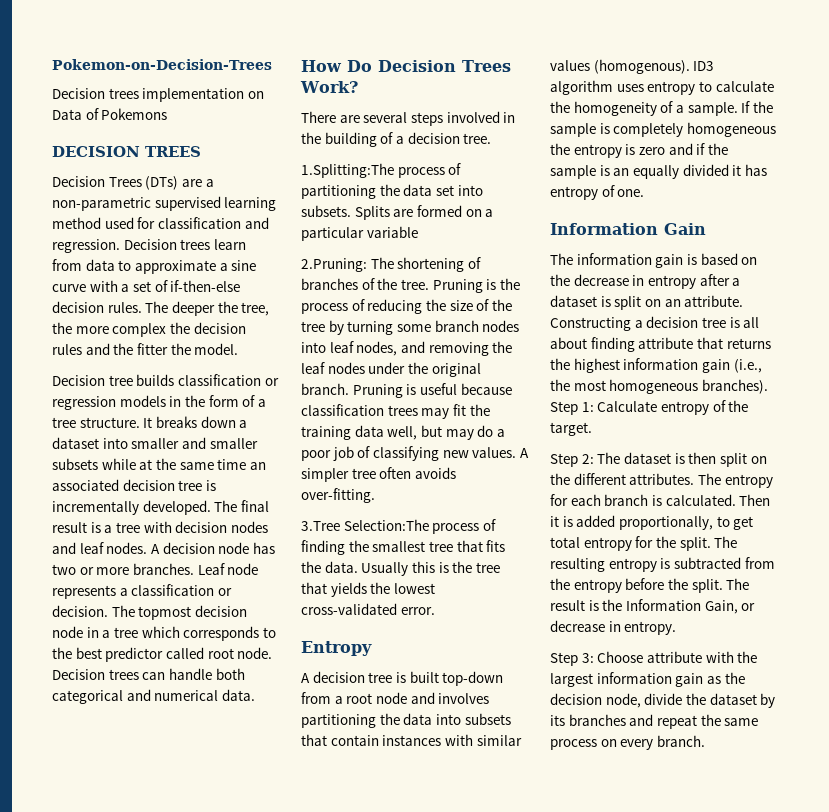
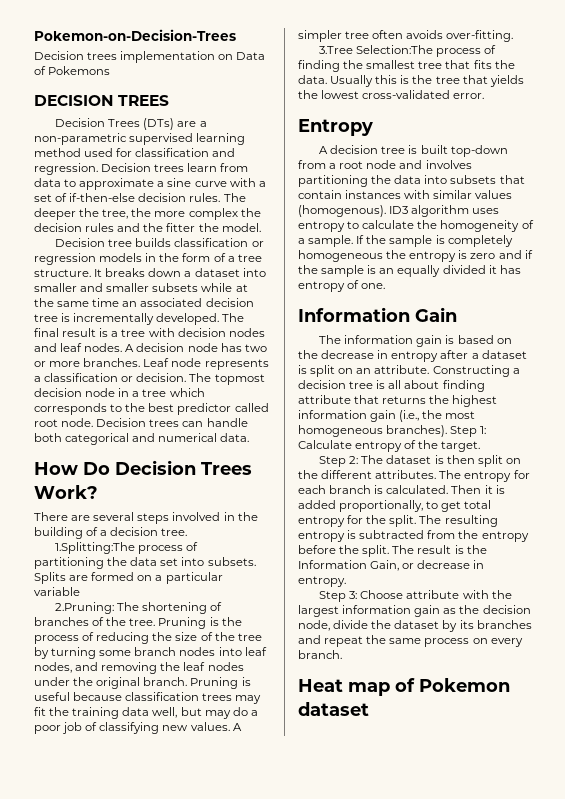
+ Heat map of Pokemon dataset

